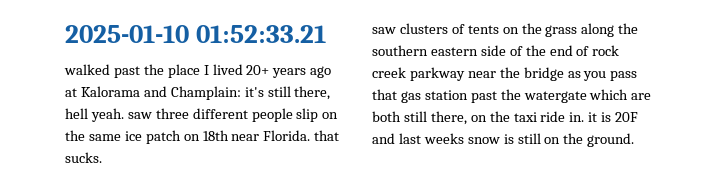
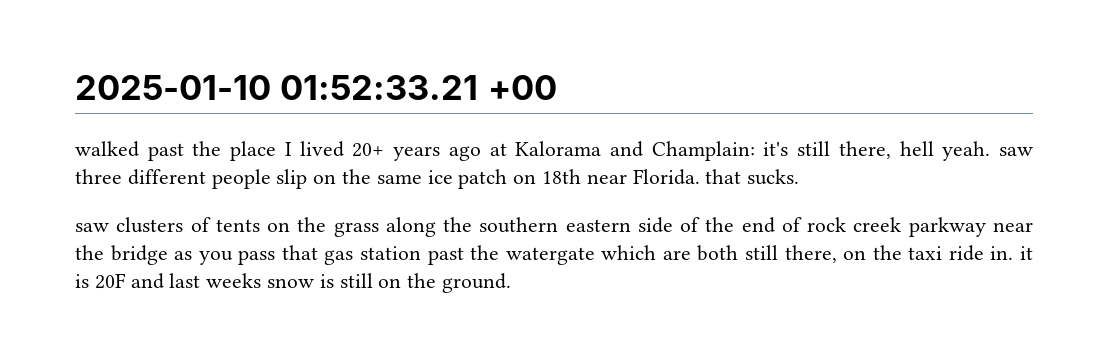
- 2025-01-10 01:52:33.21
+ 2025-01-10 01:52:33.21 +00

